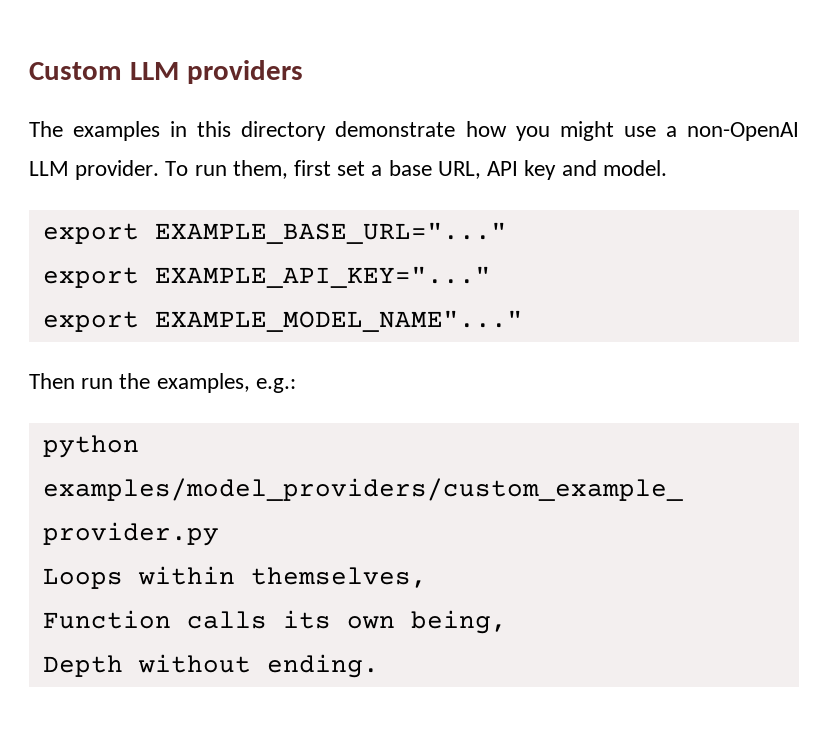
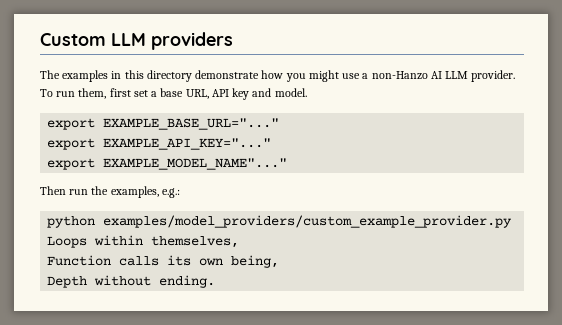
- The examples in this directory demonstrate how you might use a non-OpenAI LLM provider.
+ The examples in this directory demonstrate how you might use a non-Hanzo AI LLM provider.

